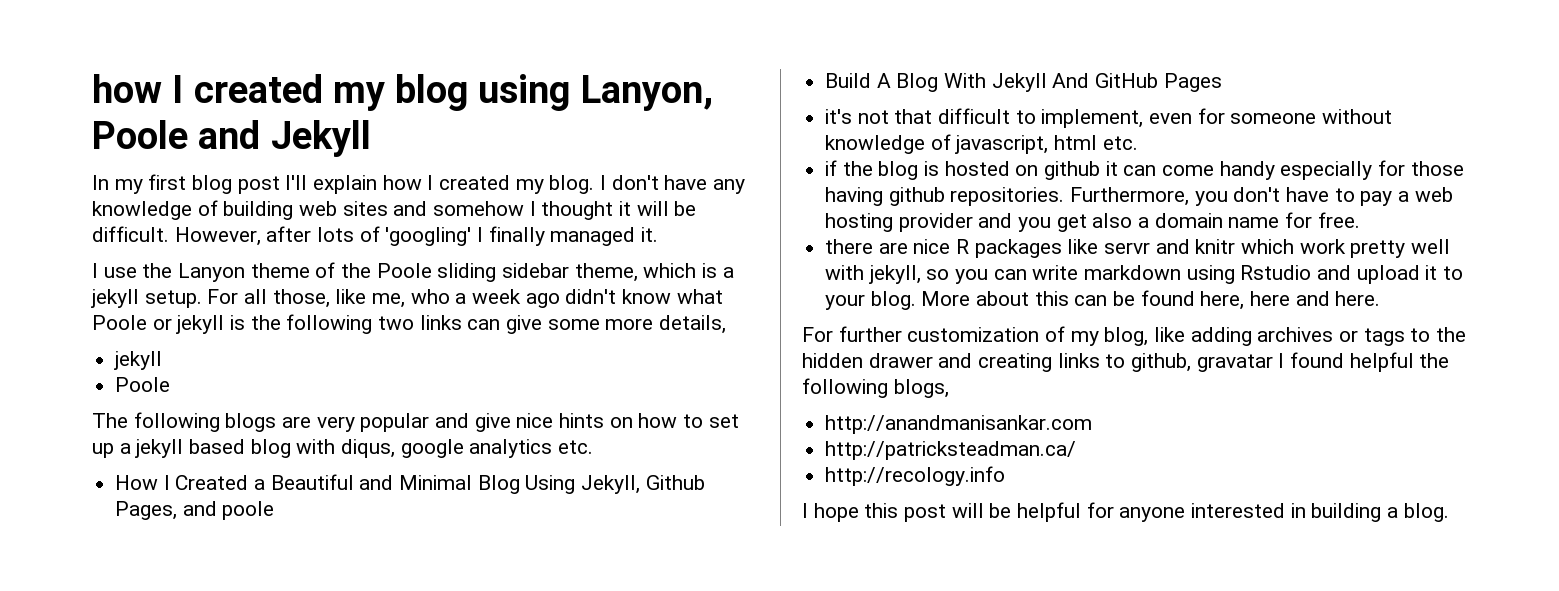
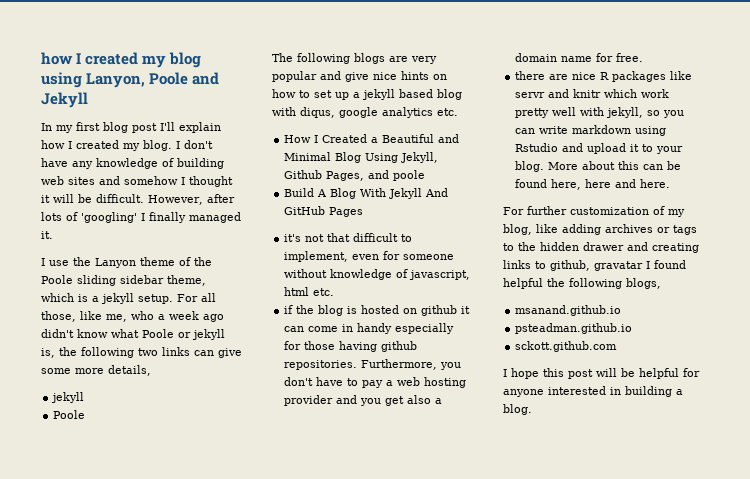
- For all those, like me, who a week ago didn't know what Poole or jekyll is the following two links can give some more details,
+ For all those, like me, who a week ago didn't know what Poole or jekyll is, the following two links can give some more details,
- if the blog is hosted on github it can come handy especially for those having github repositories.
+ if the blog is hosted on github it can come in handy especially for those having github repositories.
- http://anandmanisankar.com
- http://patricksteadman.ca/
- http://recology.info
+ msanand.github.io
+ psteadman.github.io
+ sckott.github.com

